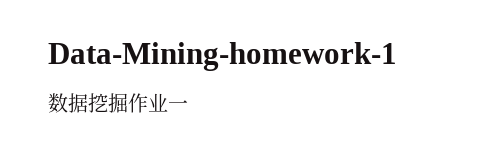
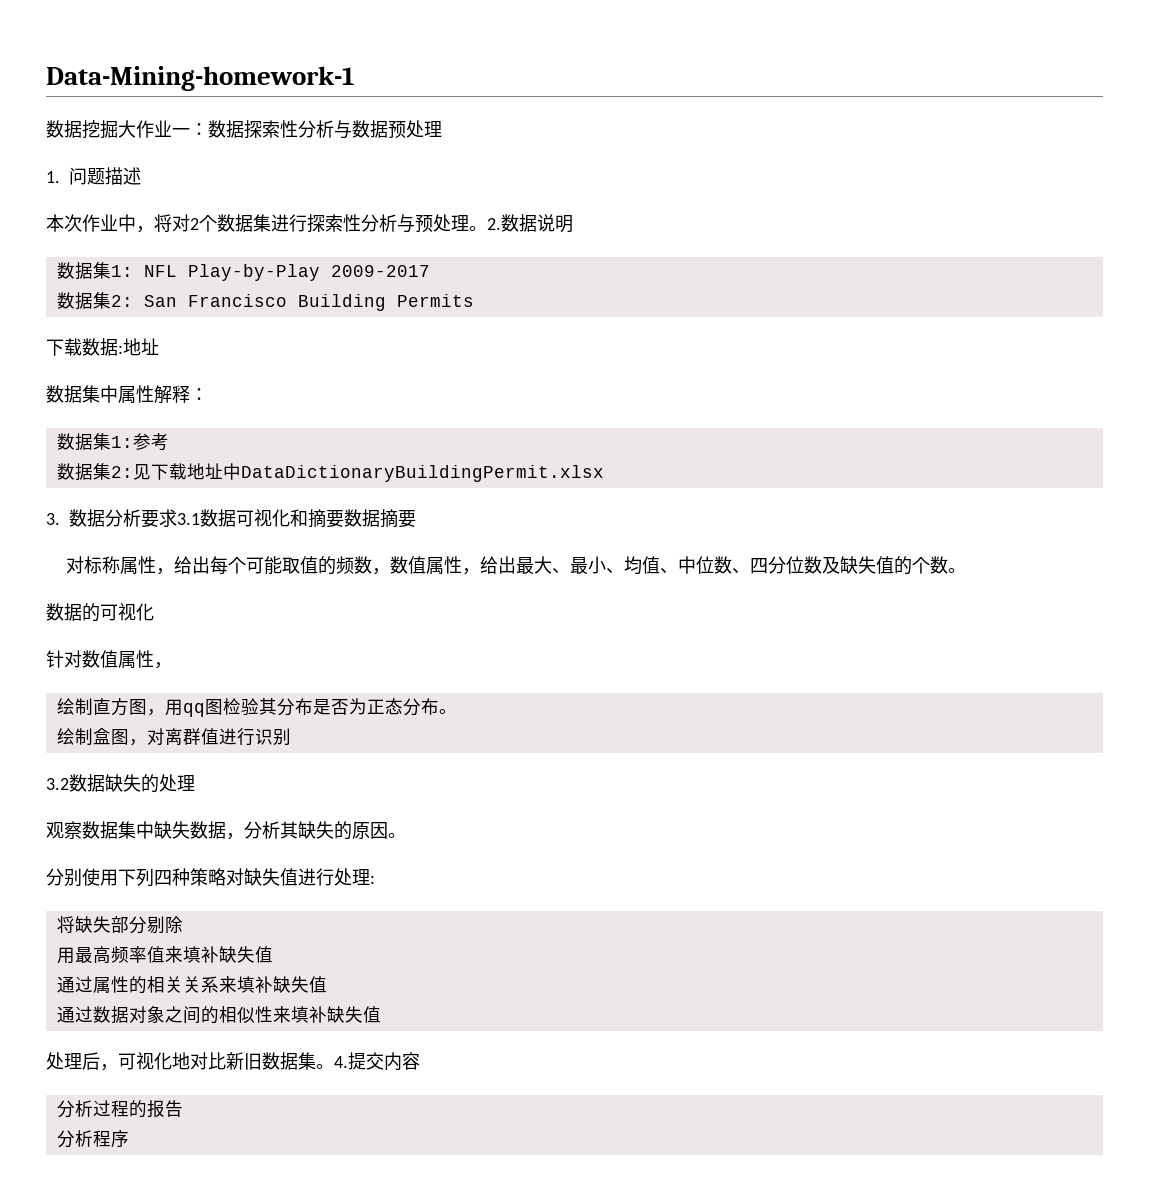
- 数据挖掘作业一
+ 数据挖掘大作业一：数据探索性分析与数据预处理
+ 1.问题描述
+ 本次作业中，将对2个数据集进行探索性分析与预处理。2.数据说明
+ 数据集1: NFL Play-by-Play 2009-2017
+ 数据集2: San Francisco Building Permits
+ 下载数据:地址
+ 数据集中属性解释：
+ 数据集1:参考
+ 数据集2:见下载地址中DataDictionaryBuildingPermit.xlsx
+ 3.数据分析要求3.1数据可视化和摘要数据摘要
+ 对标称属性，给出每个可能取值的频数，数值属性，给出最大、最小、均值、中位数、四分位数及缺失值的个数。
+ 数据的可视化
+ 针对数值属性，
+ 绘制直方图，用qq图检验其分布是否为正态分布。
+ 绘制盒图，对离群值进行识别
+ 3.2数据缺失的处理
+ 观察数据集中缺失数据，分析其缺失的原因。
+ 分别使用下列四种策略对缺失值进行处理:
+ 将缺失部分剔除
+ 用最高频率值来填补缺失值
+ 通过属性的相关关系来填补缺失值
+ 通过数据对象之间的相似性来填补缺失值
+ 处理后，可视化地对比新旧数据集。4.提交内容
+ 分析过程的报告
+ 分析程序

